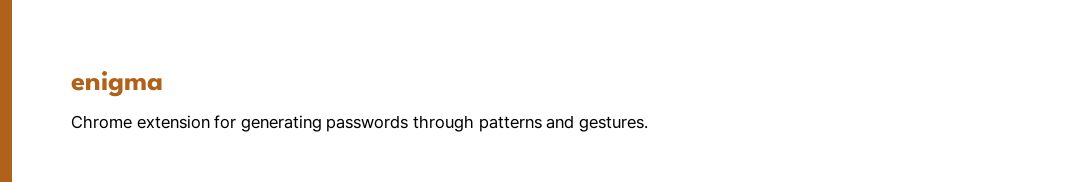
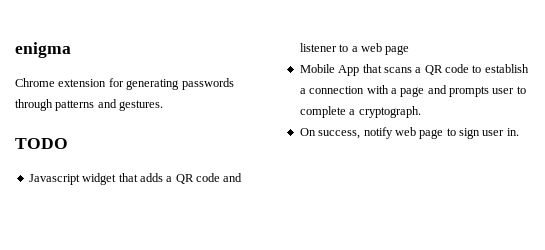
+ TODO
+ Javascript widget that adds a QR code and listener to a web page
+ Mobile App that scans a QR code to establish a connection with a page and prompts user to complete a cryptograph.
+ On success, notify web page to sign user in.

